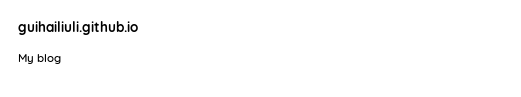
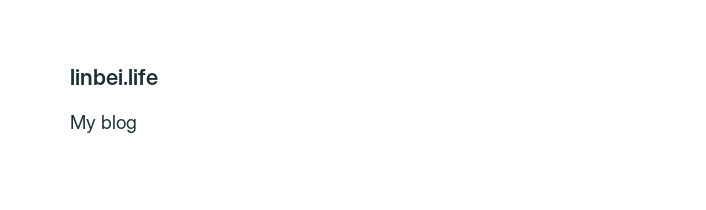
- guihailiuli.github.io
+ linbei.life

